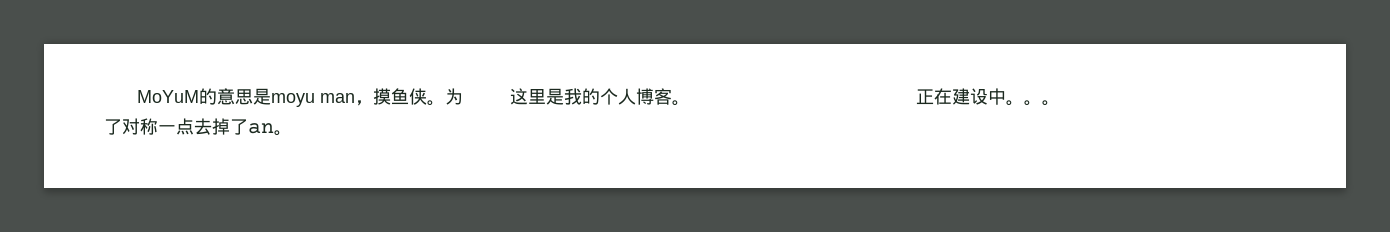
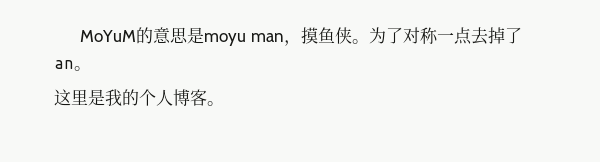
- 正在建设中。。。

